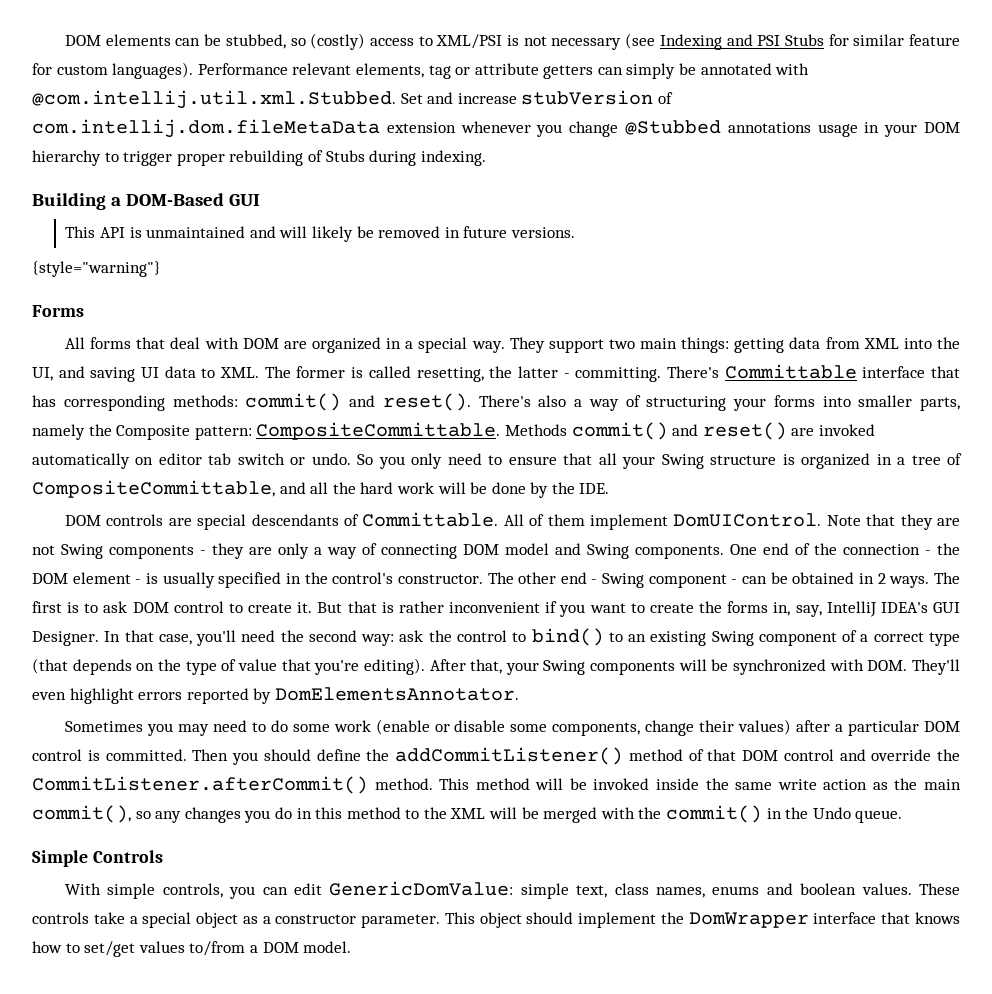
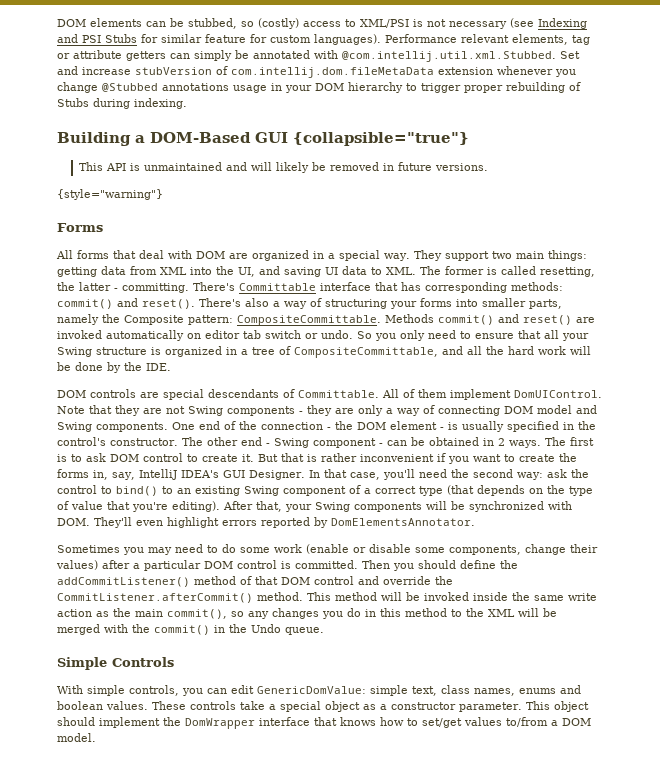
- Building a DOM-Based GUI
+ Building a DOM-Based GUI {collapsible="true"}

